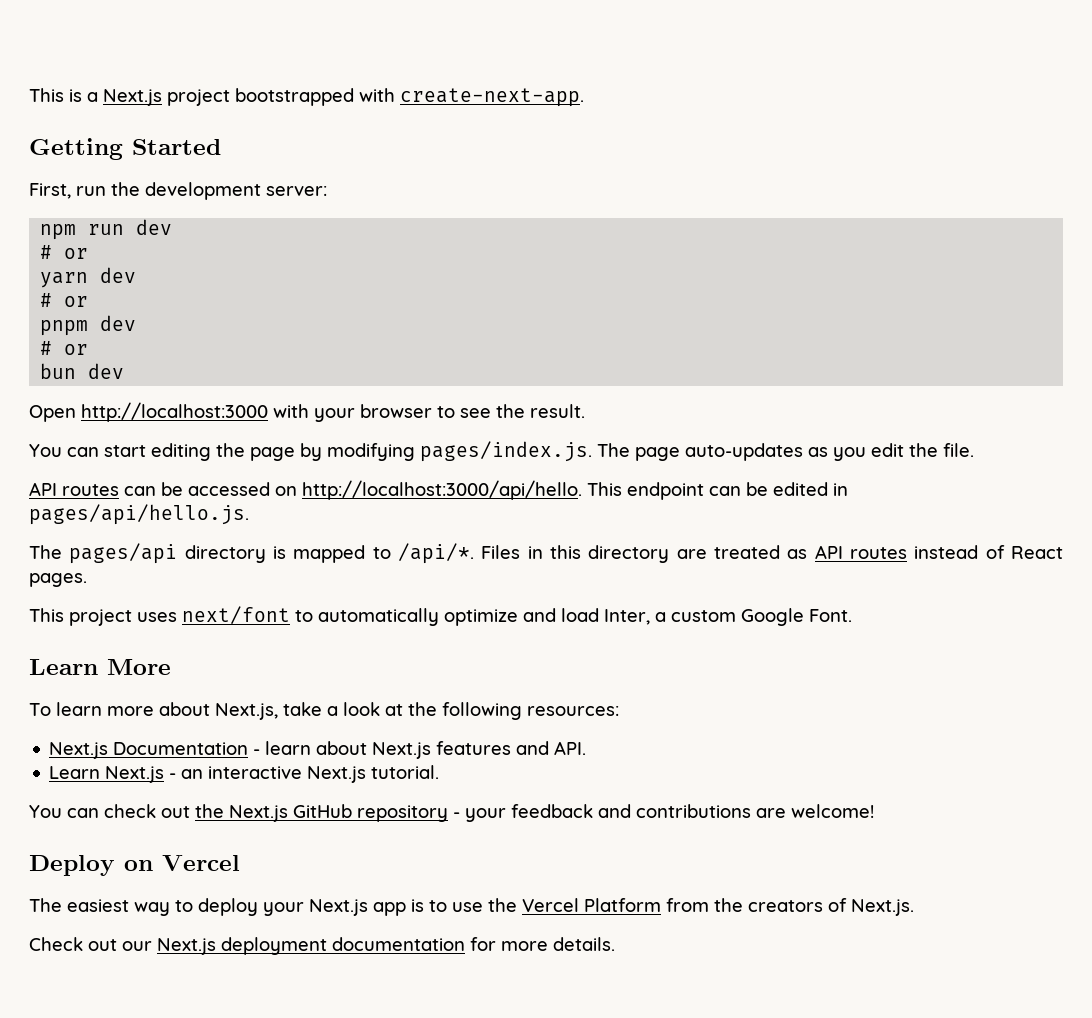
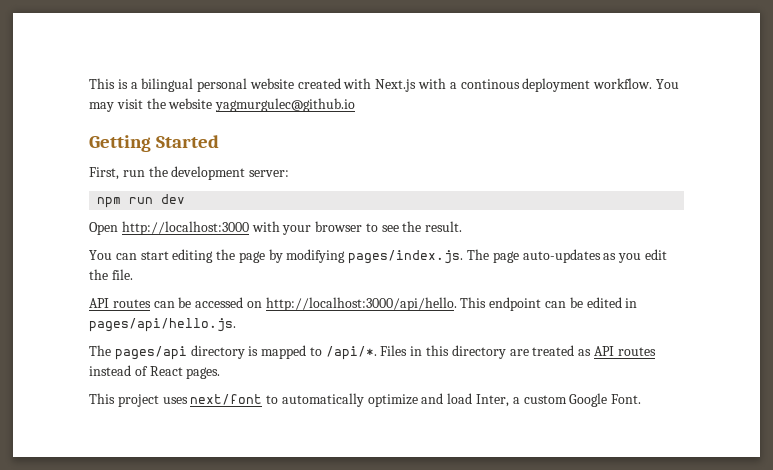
- This is a Next.js project bootstrapped with create-next-app.
+ This is a bilingual personal website created with Next.js with a continous deployment workflow. You may visit the website yagmurgulec@github.io
  npm run dev
- # or
- yarn dev
- # or
- pnpm dev
- # or
- bun dev
- Learn More
- To learn more about Next.js, take a look at the following resources:
- Next.js Documentation - learn about Next.js features and API.
- Learn Next.js - an interactive Next.js tutorial.
- You can check out the Next.js GitHub repository - your feedback and contributions are welcome!
- Deploy on Vercel
- The easiest way to deploy your Next.js app is to use the Vercel Platform from the creators of Next.js.
- Check out our Next.js deployment documentation for more details.

